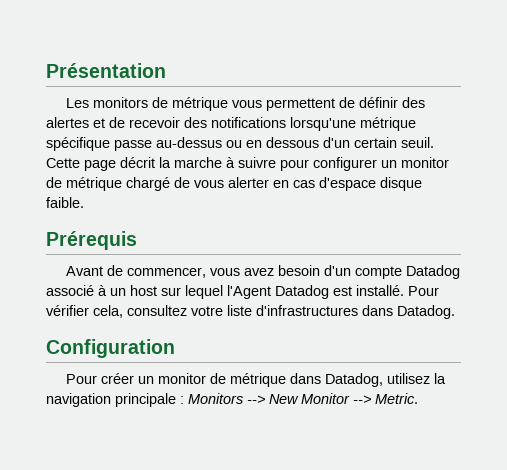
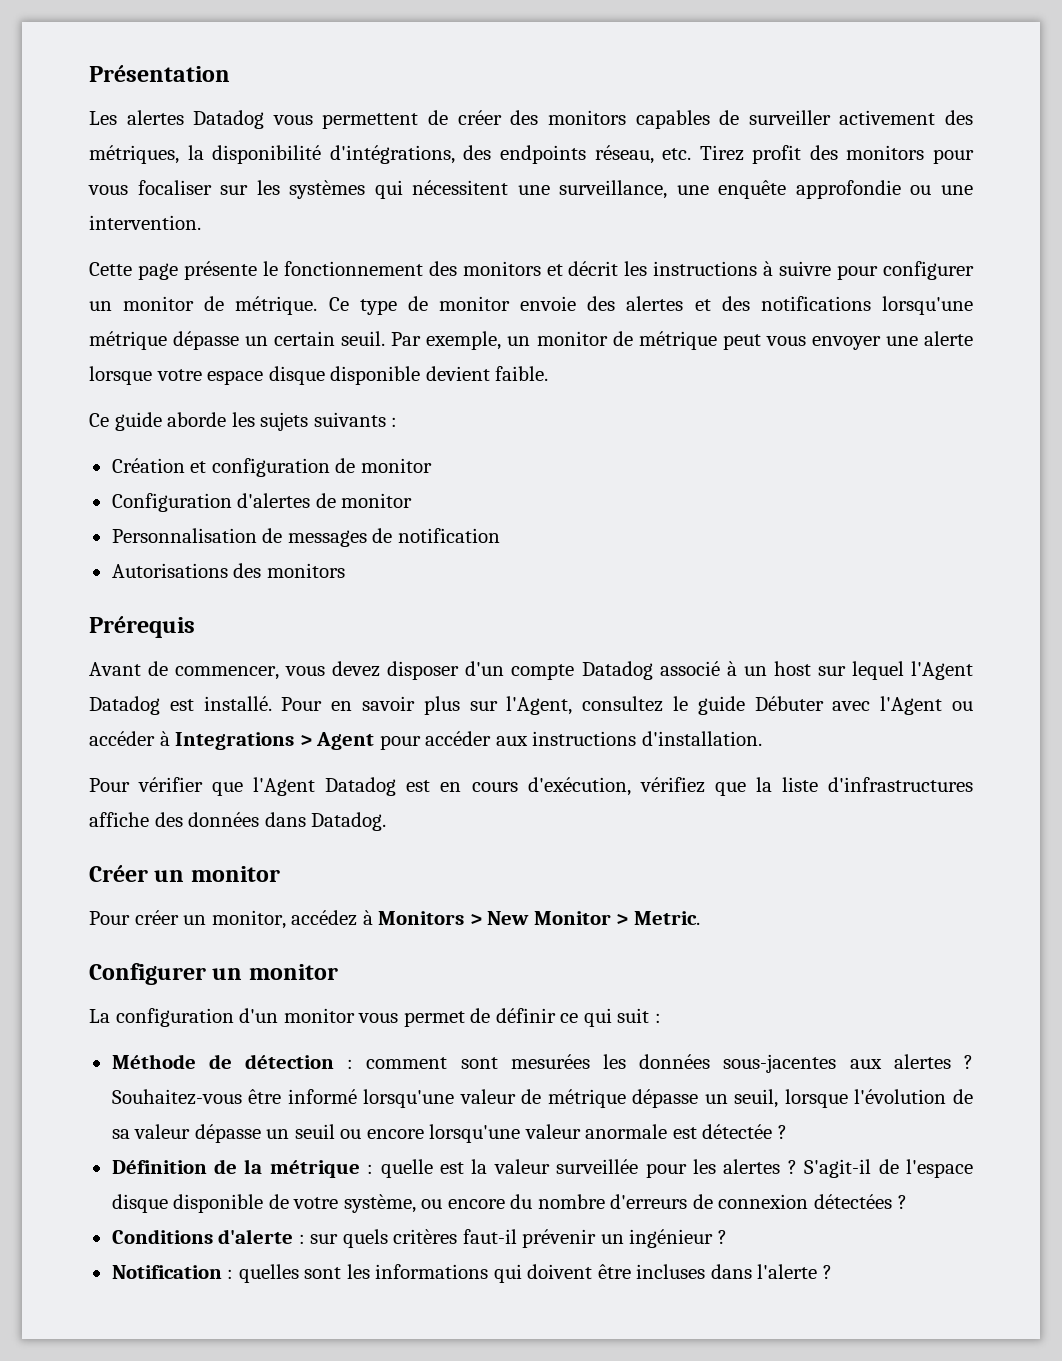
- Les monitors de métrique vous permettent de définir des alertes et de recevoir des notifications lorsqu'une métrique spécifique passe au-dessus ou en dessous d'un certain seuil. Cette page décrit la marche à suivre pour configurer un monitor de métrique chargé de vous alerter en cas d'espace disque faible.
+ Les alertes Datadog vous permettent de créer des monitors capables de surveiller activement des métriques, la disponibilité d'intégrations, des endpoints réseau, etc. Tirez profit des monitors pour vous focaliser sur les systèmes qui nécessitent une surveillance, une enquête approfondie ou une intervention.
+ Cette page présente le fonctionnement des monitors et décrit les instructions à suivre pour configurer un monitor de métrique. Ce type de monitor envoie des alertes et des notifications lorsqu'une métrique dépasse un certain seuil. Par exemple, un monitor de métrique peut vous envoyer une alerte lorsque votre espace disque disponible devient faible.
+ Ce guide aborde les sujets suivants :
+ Création et configuration de monitor
+ Configuration d'alertes de monitor
+ Personnalisation de messages de notification
+ Autorisations des monitors
- Avant de commencer, vous avez besoin d'un compte Datadog associé à un host sur lequel l'Agent Datadog est installé.
+ Avant de commencer, vous devez disposer d'un compte Datadog associé à un host sur lequel l'Agent Datadog est installé.
- Pour vérifier cela, consultez votre liste d'infrastructures dans Datadog.
+ Pour en savoir plus sur l'Agent, consultez le guide Débuter avec l'Agent ou accéder à Integrations > Agent pour accéder aux instructions d'installation.
+ Pour vérifier que l'Agent Datadog est en cours d'exécution, vérifiez que la liste d'infrastructures affiche des données dans Datadog.
- Configuration
+ Créer un monitor
- Pour créer un monitor de métrique dans Datadog, utilisez la navigation principale : Monitors --> New Monitor --> Metric.
+ Pour créer un monitor, accédez à Monitors > New Monitor > Metric.
+ Configurer un monitor
+ La configuration d'un monitor vous permet de définir ce qui suit :
+ Méthode de détection : comment sont mesurées les données sous-jacentes aux alertes ? Souhaitez-vous être informé lorsqu'une valeur de métrique dépasse un seuil, lorsque l'évolution de sa valeur dépasse un seuil ou encore lorsqu'une valeur anormale est détectée ?
+ Définition de la métrique : quelle est la valeur surveillée pour les alertes ? S'agit-il de l'espace disque disponible de votre système, ou encore du nombre d'erreurs de connexion détectées ?
+ Conditions d'alerte : sur quels critères faut-il prévenir un ingénieur ?
+ Notification : quelles sont les informations qui doivent être incluses dans l'alerte ?

